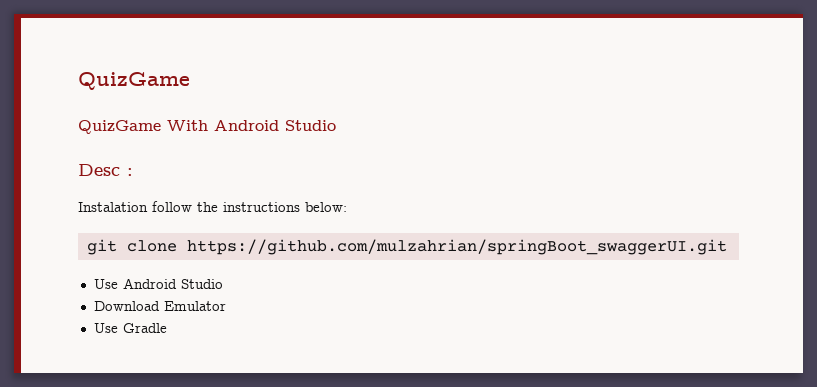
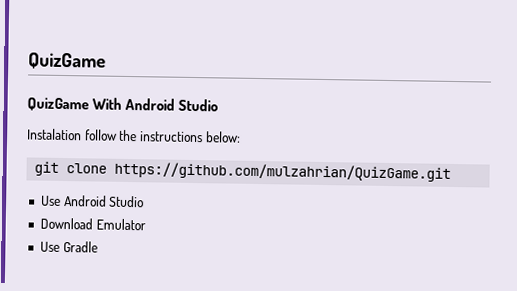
- Desc :
- git clone https://github.com/mulzahrian/springBoot_swaggerUI.git
+ git clone https://github.com/mulzahrian/QuizGame.git

